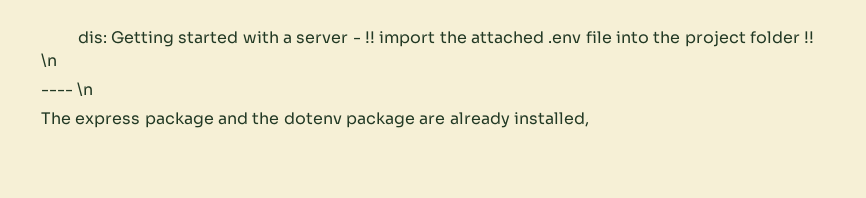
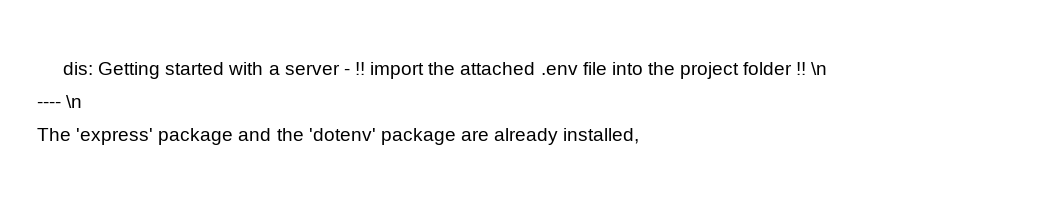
- The express package and the dotenv package are already installed,
+ The 'express' package and the 'dotenv' package are already installed,

